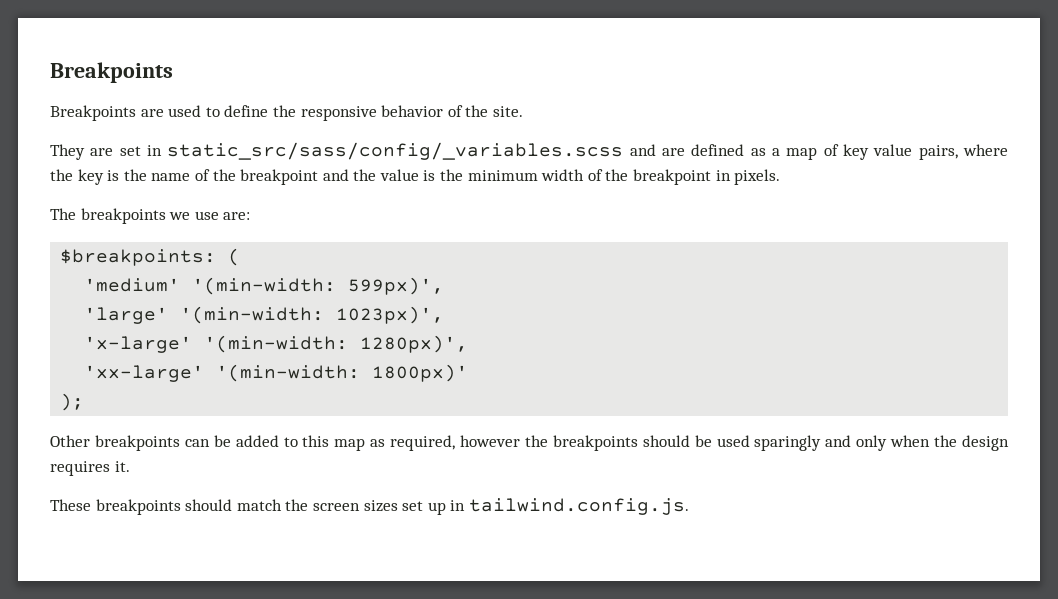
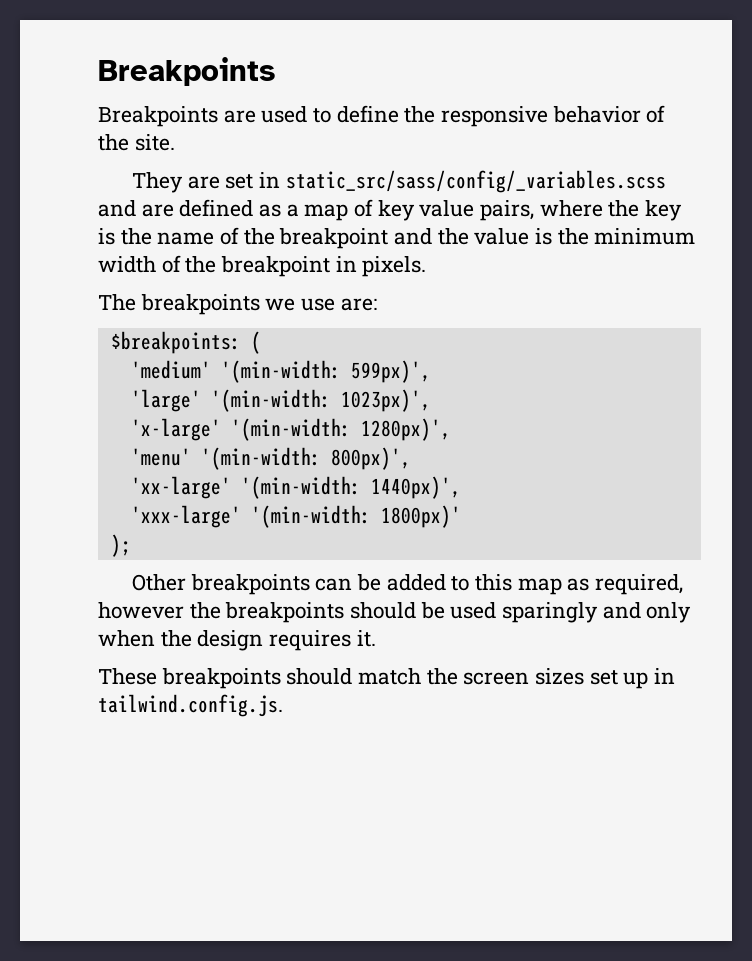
+ 'menu' '(min-width: 800px)',
- 'xx-large' '(min-width: 1800px)'
+ 'xx-large' '(min-width: 1440px)',
+ 'xxx-large' '(min-width: 1800px)'

